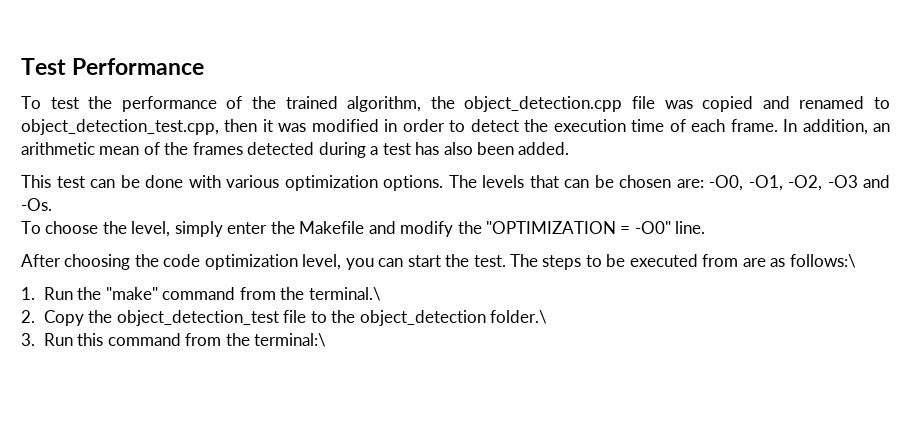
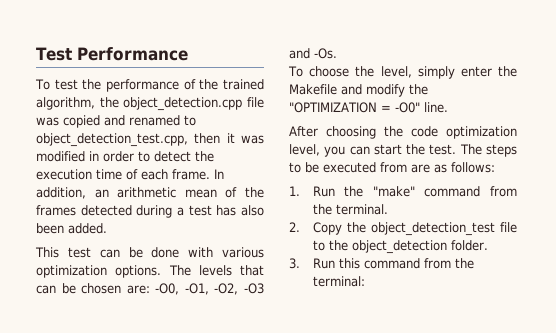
- The steps to be executed from are as follows:\
+ The steps to be executed from are as follows:
- 1. Run the "make" command from the terminal.\
+ 1. Run the "make" command from the terminal.
- 2. Copy the object_detection_test file to the object_detection folder.\
+ 2. Copy the object_detection_test file to the object_detection folder.
- 3. Run this command from the terminal:\
+ 3. Run this command from the terminal:

